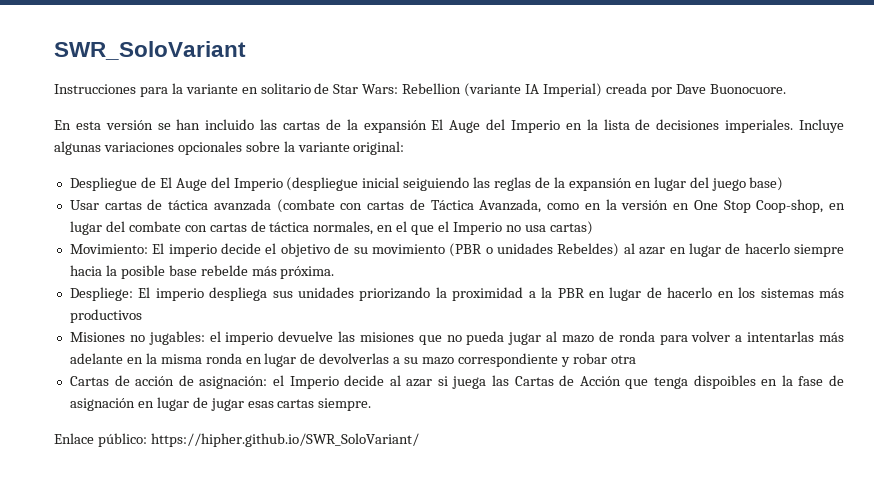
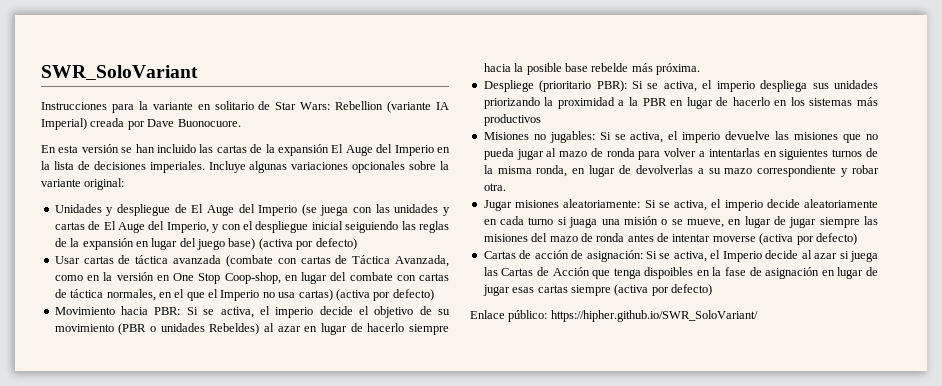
- Despliegue de El Auge del Imperio (despliegue inicial seiguiendo las reglas de la expansión en lugar del juego base)
+ Unidades y despliegue de El Auge del Imperio (se juega con las unidades y cartas de El Auge del Imperio, y con el despliegue inicial seiguiendo las reglas de la expansión en lugar del juego base) (activa por defecto)
- Usar cartas de táctica avanzada (combate con cartas de Táctica Avanzada, como en la versión en One Stop Coop-shop, en lugar del combate con cartas de táctica normales, en el que el Imperio no usa cartas)
- Movimiento: El imperio decide el objetivo de su movimiento (PBR o unidades Rebeldes) al azar en lugar de hacerlo siempre hacia la posible base rebelde más próxima.
+ Usar cartas de táctica avanzada (combate con cartas de Táctica Avanzada, como en la versión en One Stop Coop-shop, en lugar del combate con cartas de táctica normales, en el que el Imperio no usa cartas) (activa por defecto)
+ Movimiento hacia PBR: Si se activa, el imperio decide el objetivo de su movimiento (PBR o unidades Rebeldes) al azar en lugar de hacerlo siempre hacia la posible base rebelde más próxima.
- Despliege: El imperio despliega sus unidades priorizando la proximidad a la PBR en lugar de hacerlo en los sistemas más productivos
+ Despliege (prioritario PBR): Si se activa, el imperio despliega sus unidades priorizando la proximidad a la PBR en lugar de hacerlo en los sistemas más productivos
- Misiones no jugables: el imperio devuelve las misiones que no pueda jugar al mazo de ronda para volver a intentarlas más adelante en la misma ronda en lugar de devolverlas a su mazo correspondiente y robar otra
+ Misiones no jugables: Si se activa, el imperio devuelve las misiones que no pueda jugar al mazo de ronda para volver a intentarlas en siguientes turnos de la misma ronda, en lugar de devolverlas a su mazo correspondiente y robar otra.
+ Jugar misiones aleatoriamente: Si se activa, el imperio decide aleatoriamente en cada turno si juaga una misión o se mueve, en lugar de jugar siempre las misiones del mazo de ronda antes de intentar moverse (activa por defecto)
- Cartas de acción de asignación: el Imperio decide al azar si juega las Cartas de Acción que tenga dispoibles en la fase de asignación en lugar de jugar esas cartas siempre.
+ Cartas de acción de asignación: Si se activa, el Imperio decide al azar si juega las Cartas de Acción que tenga dispoibles en la fase de asignación en lugar de jugar esas cartas siempre (activa por defecto)

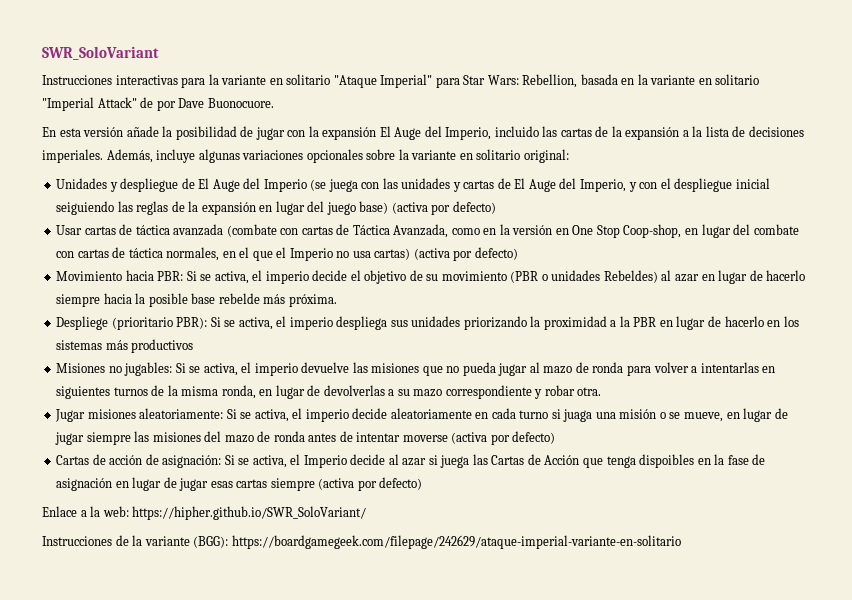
- Instrucciones para la variante en solitario de Star Wars: Rebellion (variante IA Imperial) creada por Dave Buonocuore.
+ Instrucciones interactivas para la variante en solitario "Ataque Imperial" para Star Wars: Rebellion, basada en la variante en solitario "Imperial Attack" de por Dave Buonocuore.
- En esta versión se han incluido las cartas de la expansión El Auge del Imperio en la lista de decisiones imperiales.
+ En esta versión añade la posibilidad de jugar con la expansión El Auge del Imperio, incluido las cartas de la expansión a la lista de decisiones imperiales.
- Incluye algunas variaciones opcionales sobre la variante original:
+ Además, incluye algunas variaciones opcionales sobre la variante en solitario original:
- Enlace público: https://hipher.github.io/SWR_SoloVariant/
+ Enlace a la web: https://hipher.github.io/SWR_SoloVariant/
+ Instrucciones de la variante (BGG): https://boardgamegeek.com/filepage/242629/ataque-imperial-variante-en-solitario

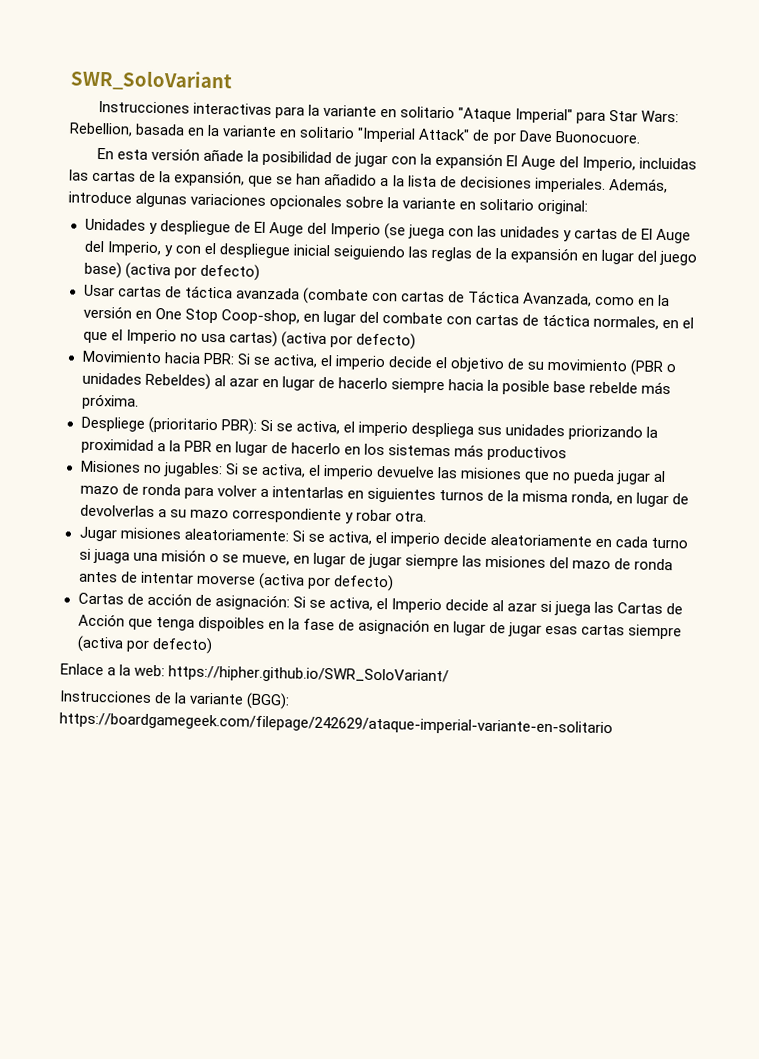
- En esta versión añade la posibilidad de jugar con la expansión El Auge del Imperio, incluido las cartas de la expansión a la lista de decisiones imperiales.
+ En esta versión añade la posibilidad de jugar con la expansión El Auge del Imperio, incluidas las cartas de la expansión, que se han añadido a la lista de decisiones imperiales.
- Además, incluye algunas variaciones opcionales sobre la variante en solitario original:
+ Además, introduce algunas variaciones opcionales sobre la variante en solitario original:

